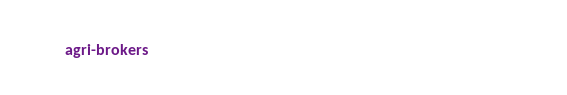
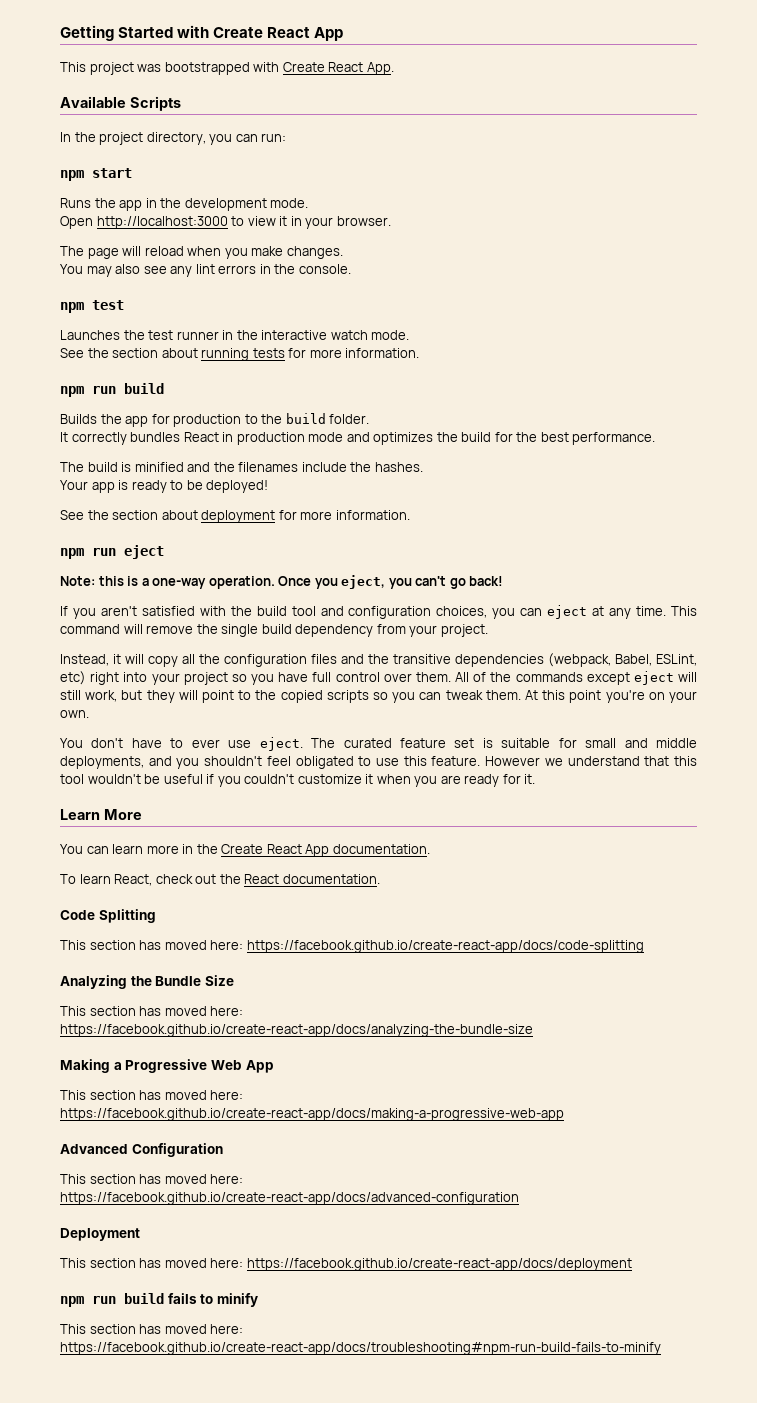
- agri-brokers
+ Getting Started with Create React App
+ This project was bootstrapped with Create React App.
+ Available Scripts
+ In the project directory, you can run:
+ npm start
+ Runs the app in the development mode.
+ Open http://localhost:3000 to view it in your browser.
+ The page will reload when you make changes.
+ You may also see any lint errors in the console.
+ npm test
+ Launches the test runner in the interactive watch mode.
+ See the section about running tests for more information.
+ npm run build
+ Builds the app for production to the build folder.
+ It correctly bundles React in production mode and optimizes the build for the best performance.
+ The build is minified and the filenames include the hashes.
+ Your app is ready to be deployed!
+ See the section about deployment for more information.
+ npm run eject
+ Note: this is a one-way operation. Once you eject, you can't go back!
+ If you aren't satisfied with the build tool and configuration choices, you can eject at any time. This command will remove the single build dependency from your project.
+ Instead, it will copy all the configuration files and the transitive dependencies (webpack, Babel, ESLint, etc) right into your project so you have full control over them. All of the commands except eject will still work, but they will point to the copied scripts so you can tweak them. At this point you're on your own.
+ You don't have to ever use eject. The curated feature set is suitable for small and middle deployments, and you shouldn't feel obligated to use this feature. However we understand that this tool wouldn't be useful if you couldn't customize it when you are ready for it.
+ Learn More
+ You can learn more in the Create React App documentation.
+ To learn React, check out the React documentation.
+ Code Splitting
+ This section has moved here: https://facebook.github.io/create-react-app/docs/code-splitting
+ Analyzing the Bundle Size
+ This section has moved here: https://facebook.github.io/create-react-app/docs/analyzing-the-bundle-size
+ Making a Progressive Web App
+ This section has moved here: https://facebook.github.io/create-react-app/docs/making-a-progressive-web-app
+ Advanced Configuration
+ This section has moved here: https://facebook.github.io/create-react-app/docs/advanced-configuration
+ Deployment
+ This section has moved here: https://facebook.github.io/create-react-app/docs/deployment
+ npm run build fails to minify
+ This section has moved here: https://facebook.github.io/create-react-app/docs/troubleshooting#npm-run-build-fails-to-minify

